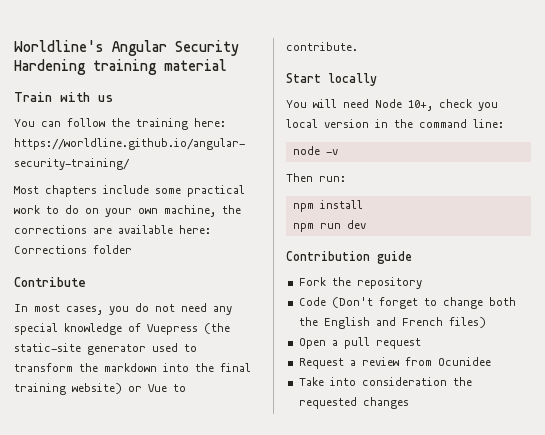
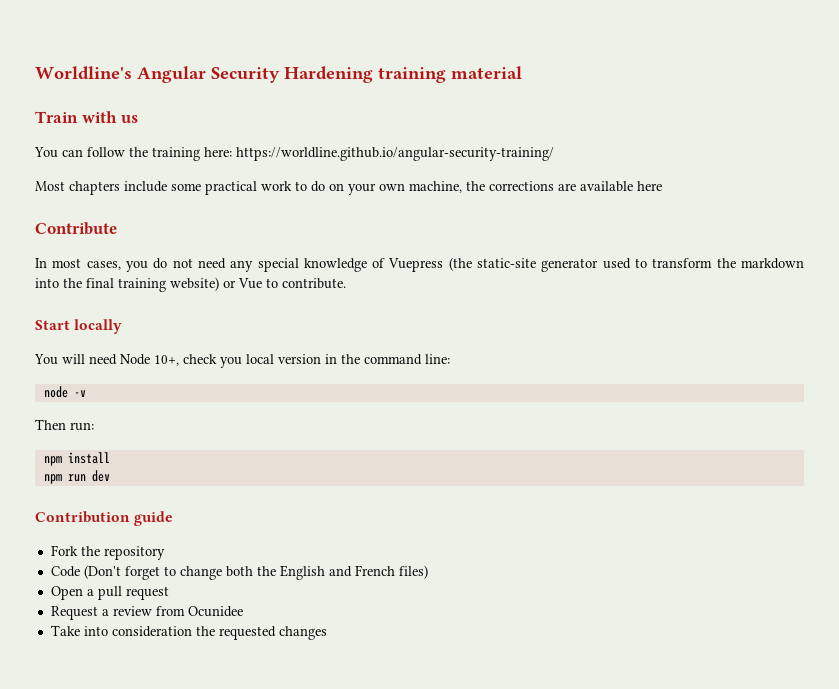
- Most chapters include some practical work to do on your own machine, the corrections are available here: Corrections folder
+ Most chapters include some practical work to do on your own machine, the corrections are available here

